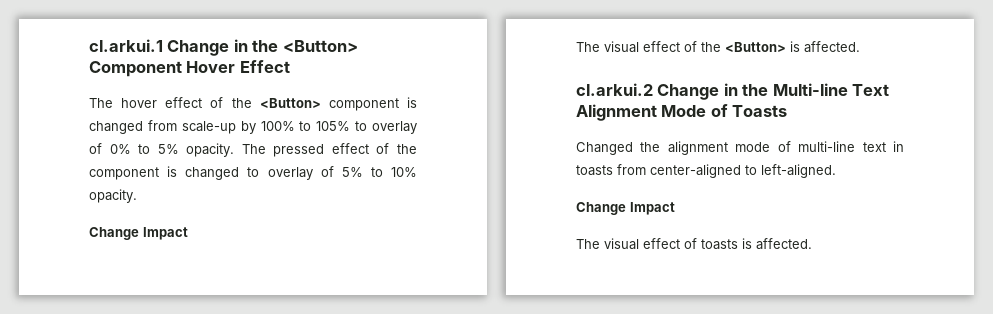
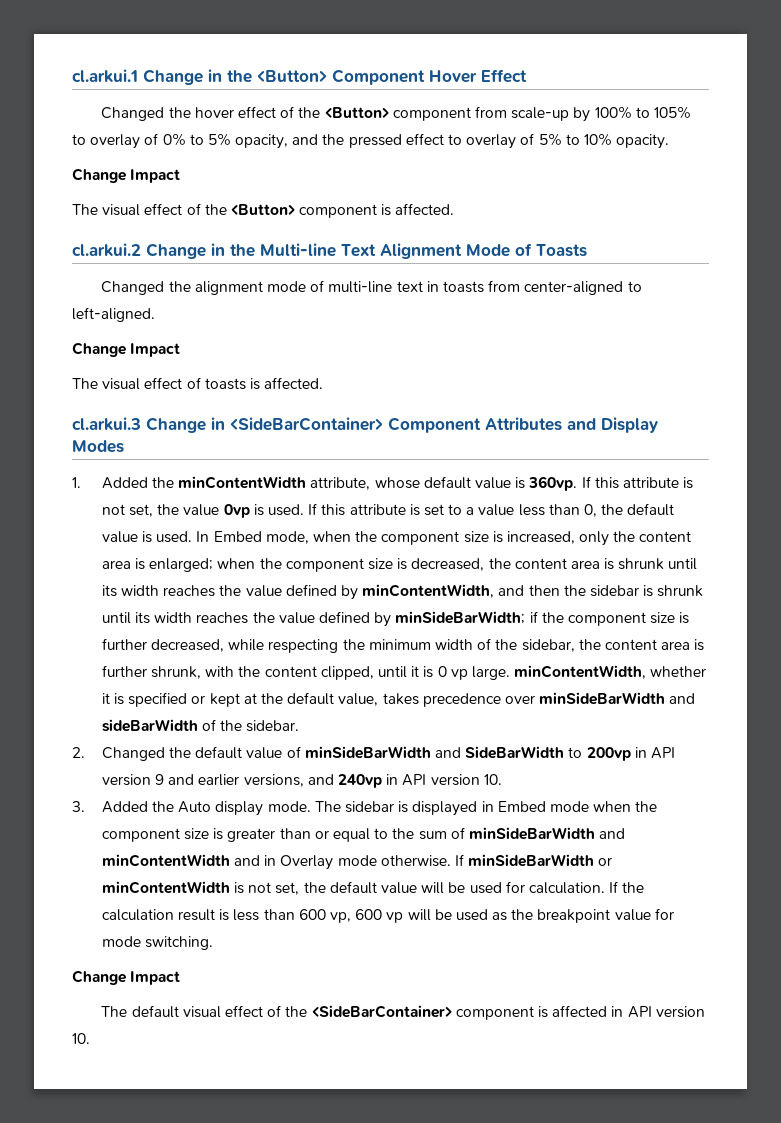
- The hover effect of the <Button> component is changed from scale-up by 100% to 105% to overlay of 0% to 5% opacity. The pressed effect of the component is changed to overlay of 5% to 10% opacity.
+ Changed the hover effect of the <Button> component from scale-up by 100% to 105% to overlay of 0% to 5% opacity, and the pressed effect to overlay of 5% to 10% opacity.
- The visual effect of the <Button> is affected.
+ The visual effect of the <Button> component is affected.
+ cl.arkui.3 Change in <SideBarContainer> Component Attributes and Display Modes
+ 1. Added the minContentWidth attribute, whose default value is 360vp. If this attribute is not set, the value 0vp is used. If this attribute is set to a value less than 0, the default value is used. In Embed mode, when the component size is increased, only the content area is enlarged; when the component size is decreased, the content area is shrunk until its width reaches the value defined by minContentWidth, and then the sidebar is shrunk until its width reaches the value defined by minSideBarWidth; if the component size is further decreased, while respecting the minimum width of the sidebar, the content area is further shrunk, with the content clipped, until it is 0 vp large. minContentWidth, whether it is specified or kept at the default value, takes precedence over minSideBarWidth and sideBarWidth of the sidebar.
+ 2. Changed the default value of minSideBarWidth and SideBarWidth to 200vp in API version 9 and earlier versions, and 240vp in API version 10.
+ 3. Added the Auto display mode. The sidebar is displayed in Embed mode when the component size is greater than or equal to the sum of minSideBarWidth and minContentWidth and in Overlay mode otherwise. If minSideBarWidth or minContentWidth is not set, the default value will be used for calculation. If the calculation result is less than 600 vp, 600 vp will be used as the breakpoint value for mode switching.
+ Change Impact
+ The default visual effect of the <SideBarContainer> component is affected in API version 10.

